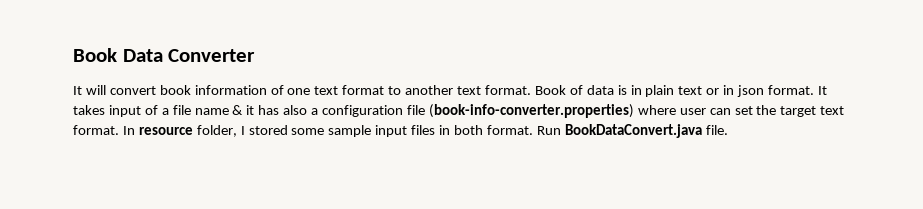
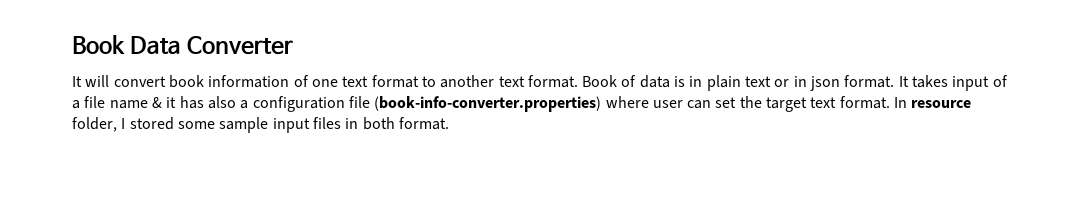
- Run BookDataConvert.java file.

